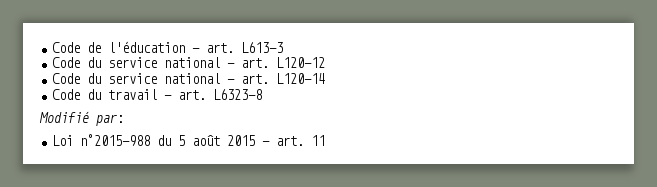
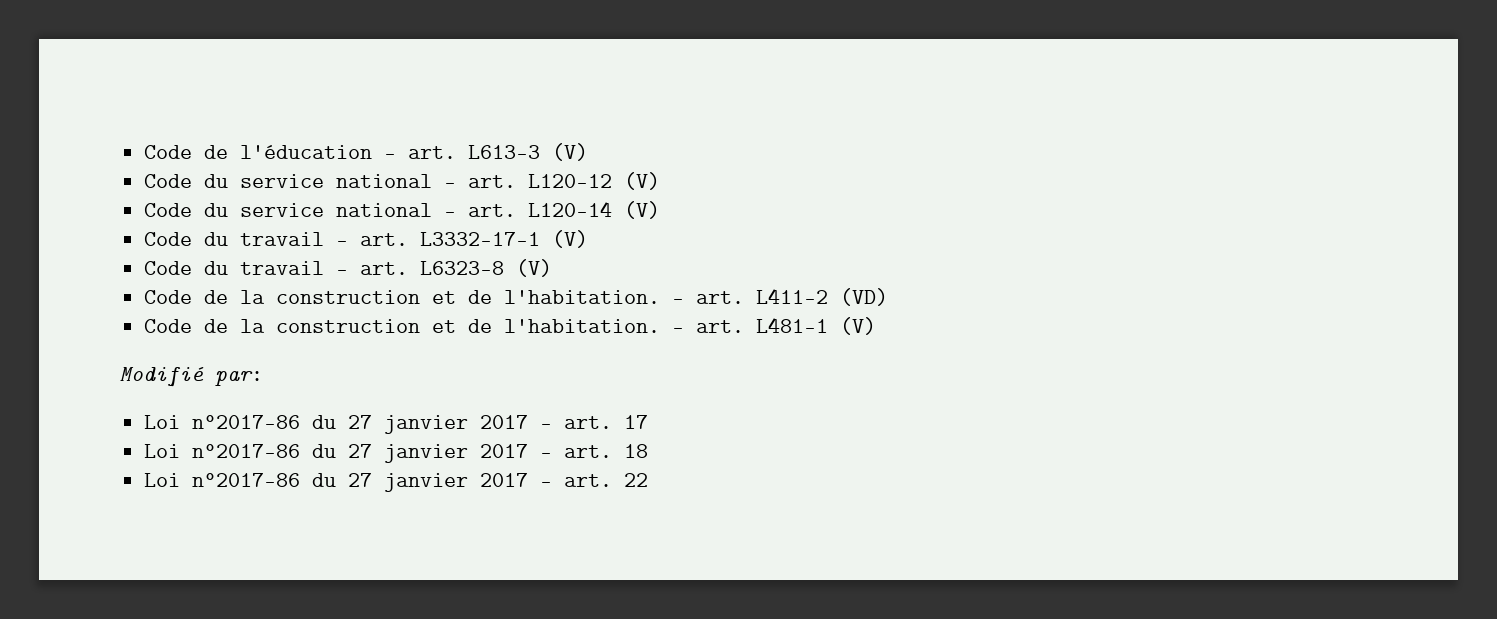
- Code de l'éducation - art. L613-3
+ Code de l'éducation - art. L613-3 (V)
- Code du service national - art. L120-12
+ Code du service national - art. L120-12 (V)
- Code du service national - art. L120-14
+ Code du service national - art. L120-14 (V)
+ Code du travail - art. L3332-17-1 (V)
- Code du travail - art. L6323-8
+ Code du travail - art. L6323-8 (V)
+ Code de la construction et de l'habitation. - art. L411-2 (VD)
+ Code de la construction et de l'habitation. - art. L481-1 (V)
  Modifié par:
- Loi n°2015-988 du 5 août 2015 - art. 11
+ Loi n°2017-86 du 27 janvier 2017 - art. 17
+ Loi n°2017-86 du 27 janvier 2017 - art. 18
+ Loi n°2017-86 du 27 janvier 2017 - art. 22

